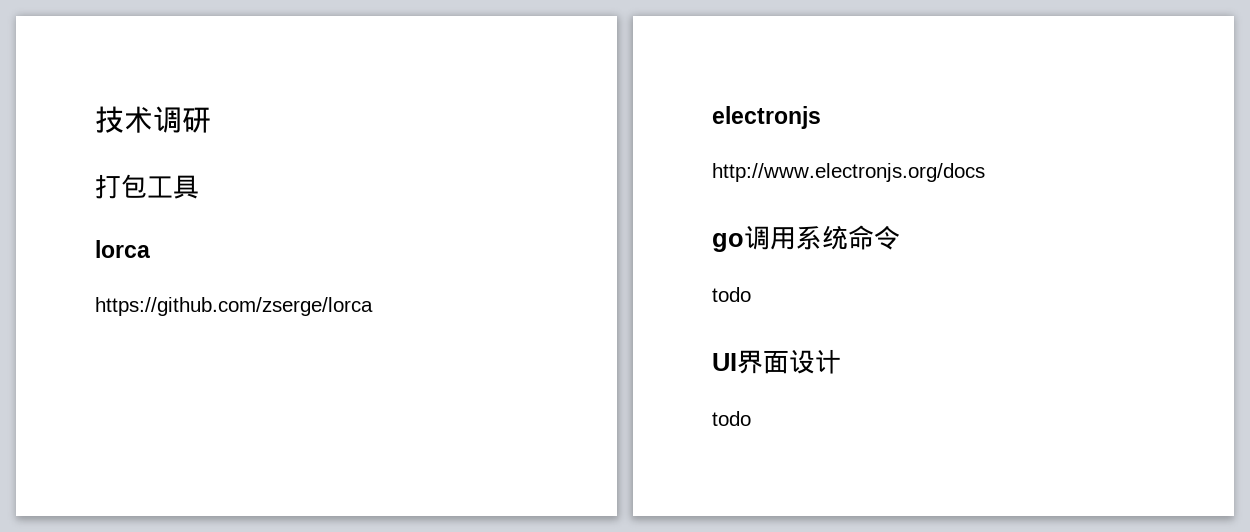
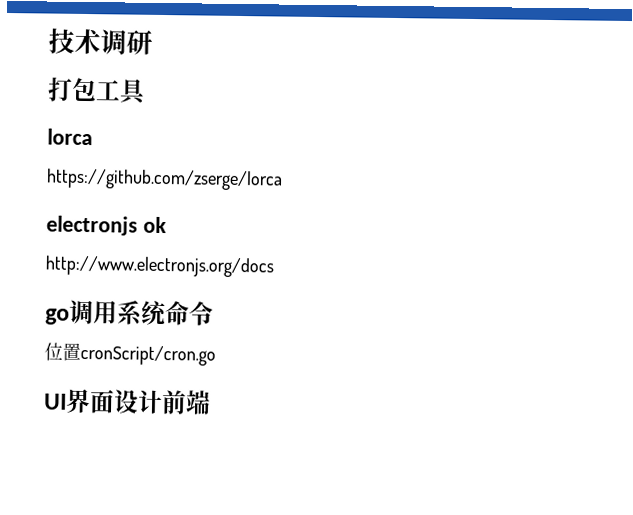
- electronjs
+ electronjs ok
  go调用系统命令
- todo
+ 位置cronScript/cron.go
- UI界面设计
- todo
+ UI界面设计前端

